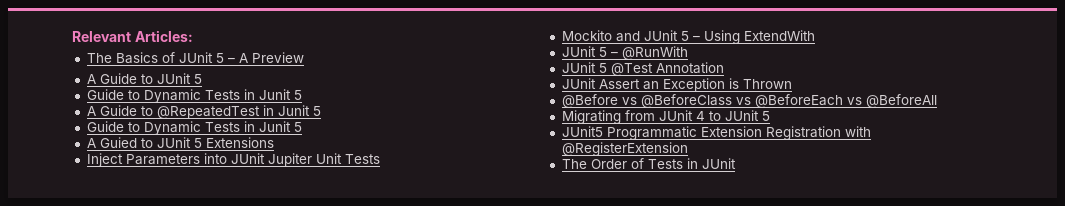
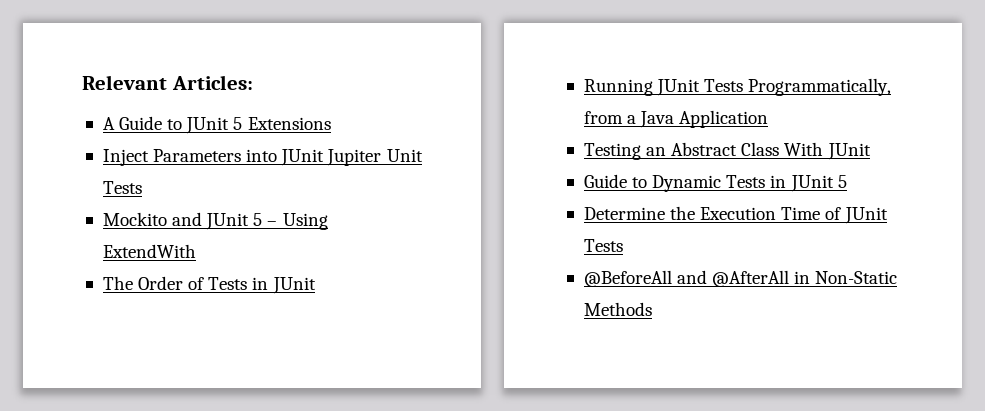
- The Basics of JUnit 5 – A Preview
- A Guide to JUnit 5
- Guide to Dynamic Tests in Junit 5
- A Guide to @RepeatedTest in Junit 5
- Guide to Dynamic Tests in Junit 5
- A Guied to JUnit 5 Extensions
+ A Guide to JUnit 5 Extensions
- JUnit 5 – @RunWith
- JUnit 5 @Test Annotation
- JUnit Assert an Exception is Thrown
- @Before vs @BeforeClass vs @BeforeEach vs @BeforeAll
- Migrating from JUnit 4 to JUnit 5
- JUnit5 Programmatic Extension Registration with @RegisterExtension
+ Running JUnit Tests Programmatically, from a Java Application
+ Testing an Abstract Class With JUnit
+ Guide to Dynamic Tests in JUnit 5
+ Determine the Execution Time of JUnit Tests
+ @BeforeAll and @AfterAll in Non-Static Methods

